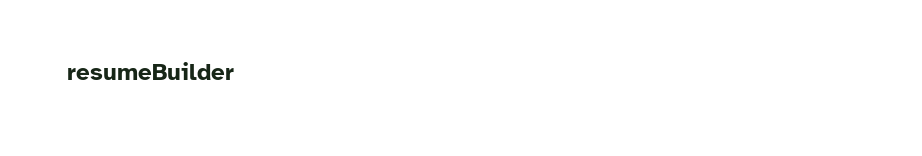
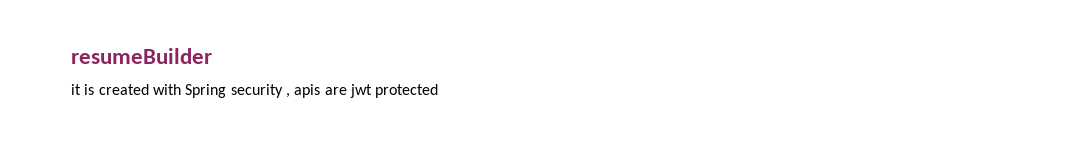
+ it is created with Spring security , apis are jwt protected

